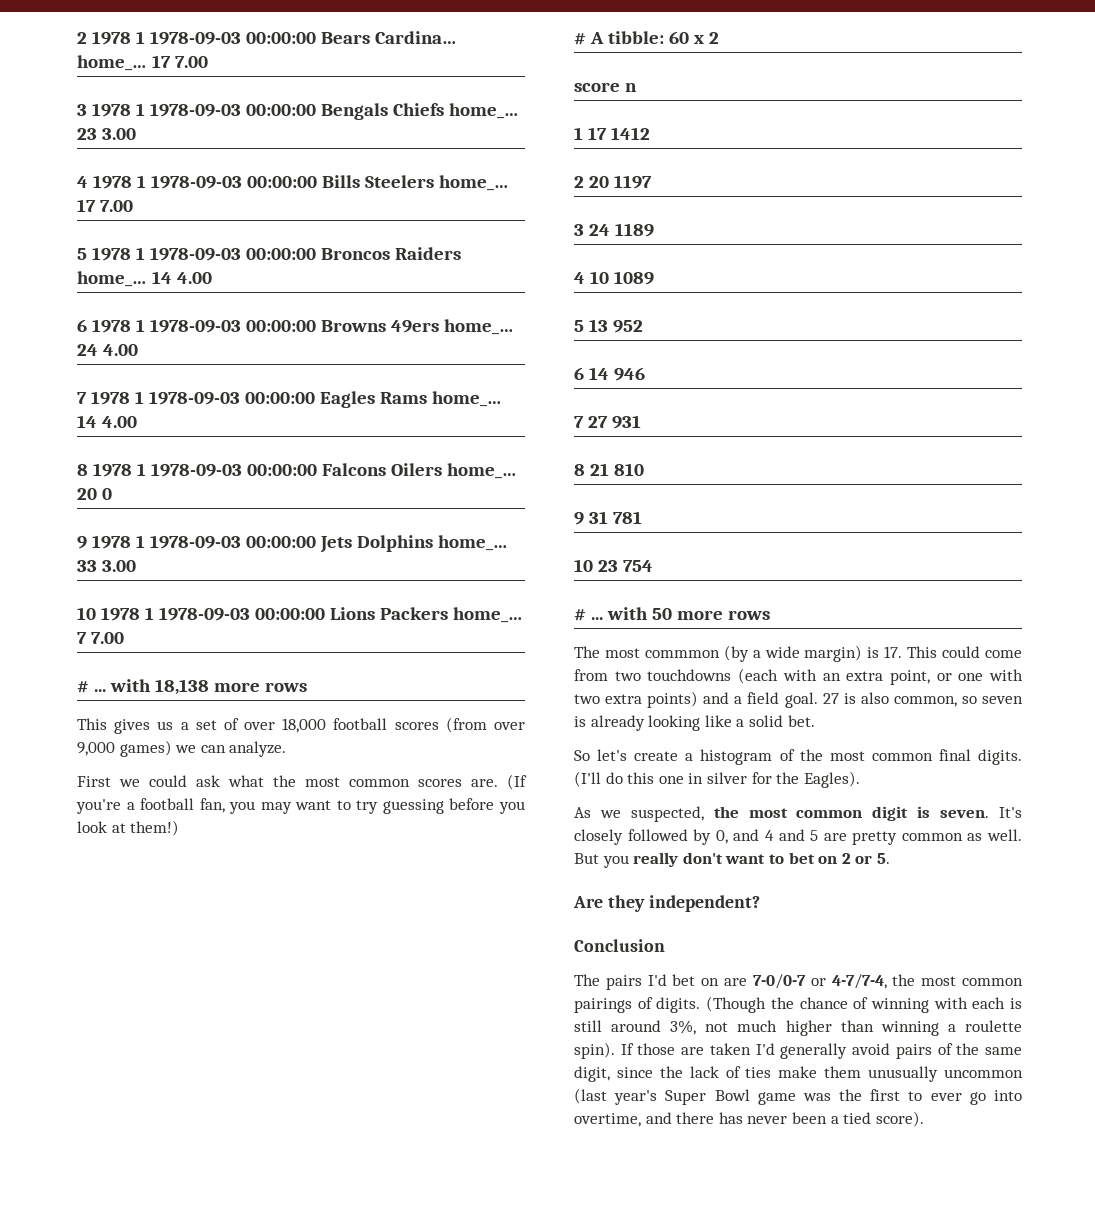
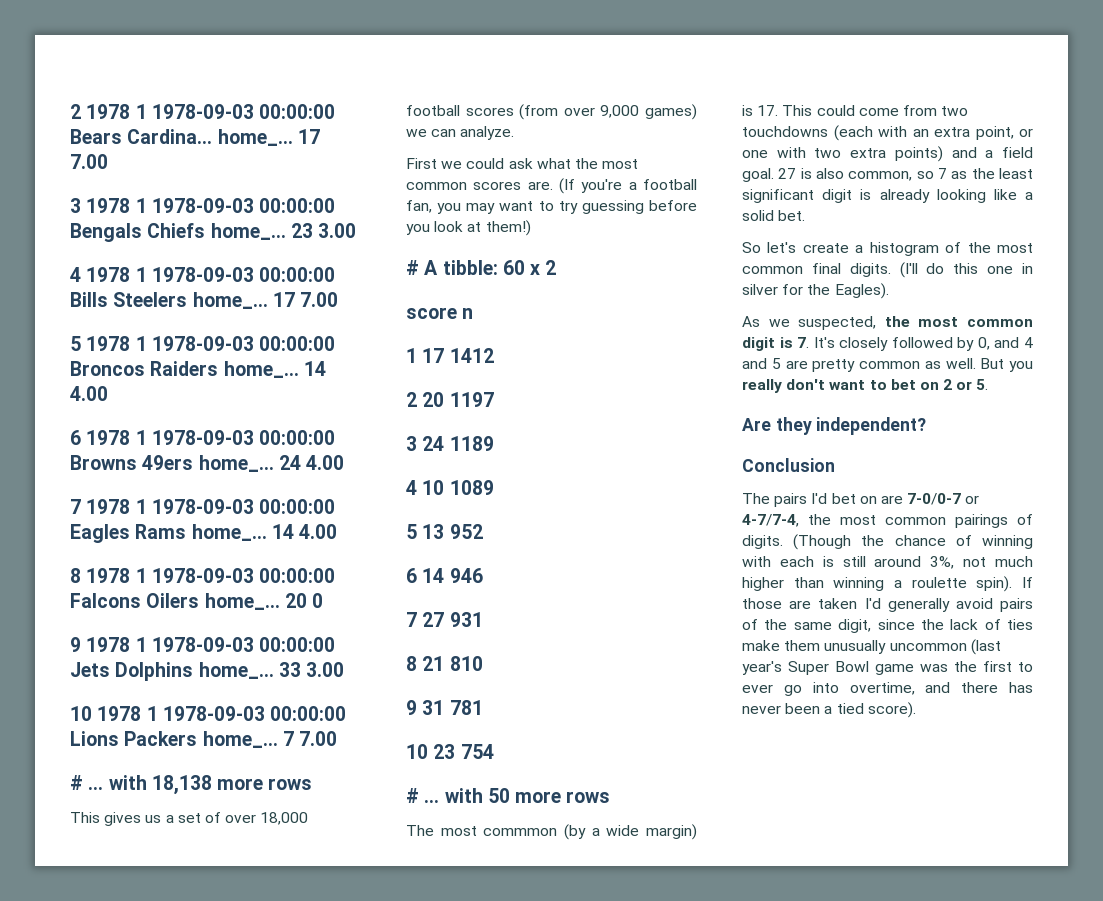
- 27 is also common, so seven is already looking like a solid bet.
+ 27 is also common, so 7 as the least significant digit is already looking like a solid bet.
- As we suspected, the most common digit is seven. It's closely followed by 0, and 4 and 5 are pretty common as well.
+ As we suspected, the most common digit is 7. It's closely followed by 0, and 4 and 5 are pretty common as well.

